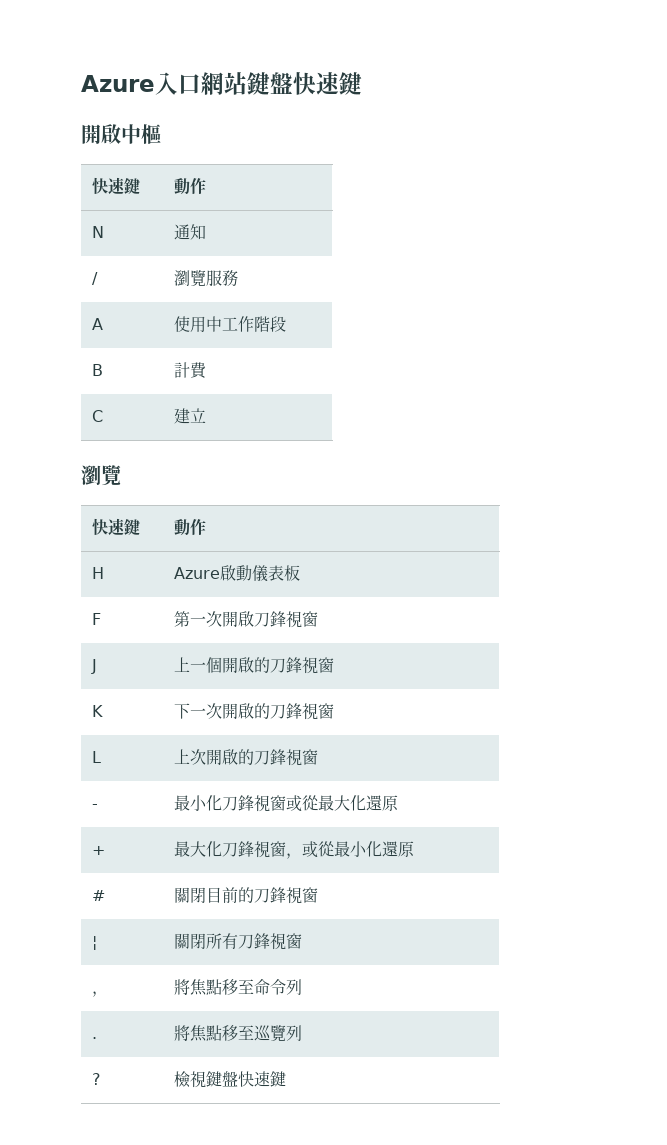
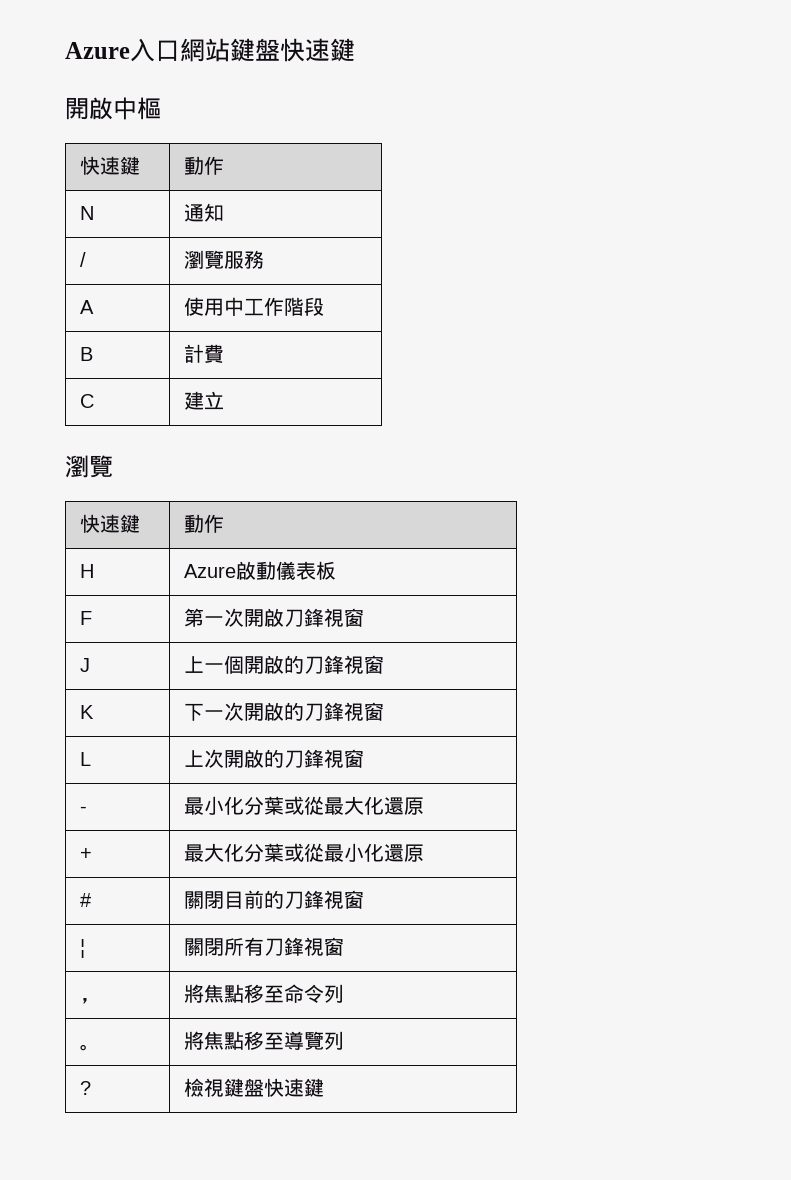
- - | 最小化刀鋒視窗或從最大化還原
+ - | 最小化分葉或從最大化還原
- + | 最大化刀鋒視窗，或從最小化還原
+ + | 最大化分葉或從最小化還原
- . | 將焦點移至巡覽列
+ 。 | 將焦點移至導覽列

